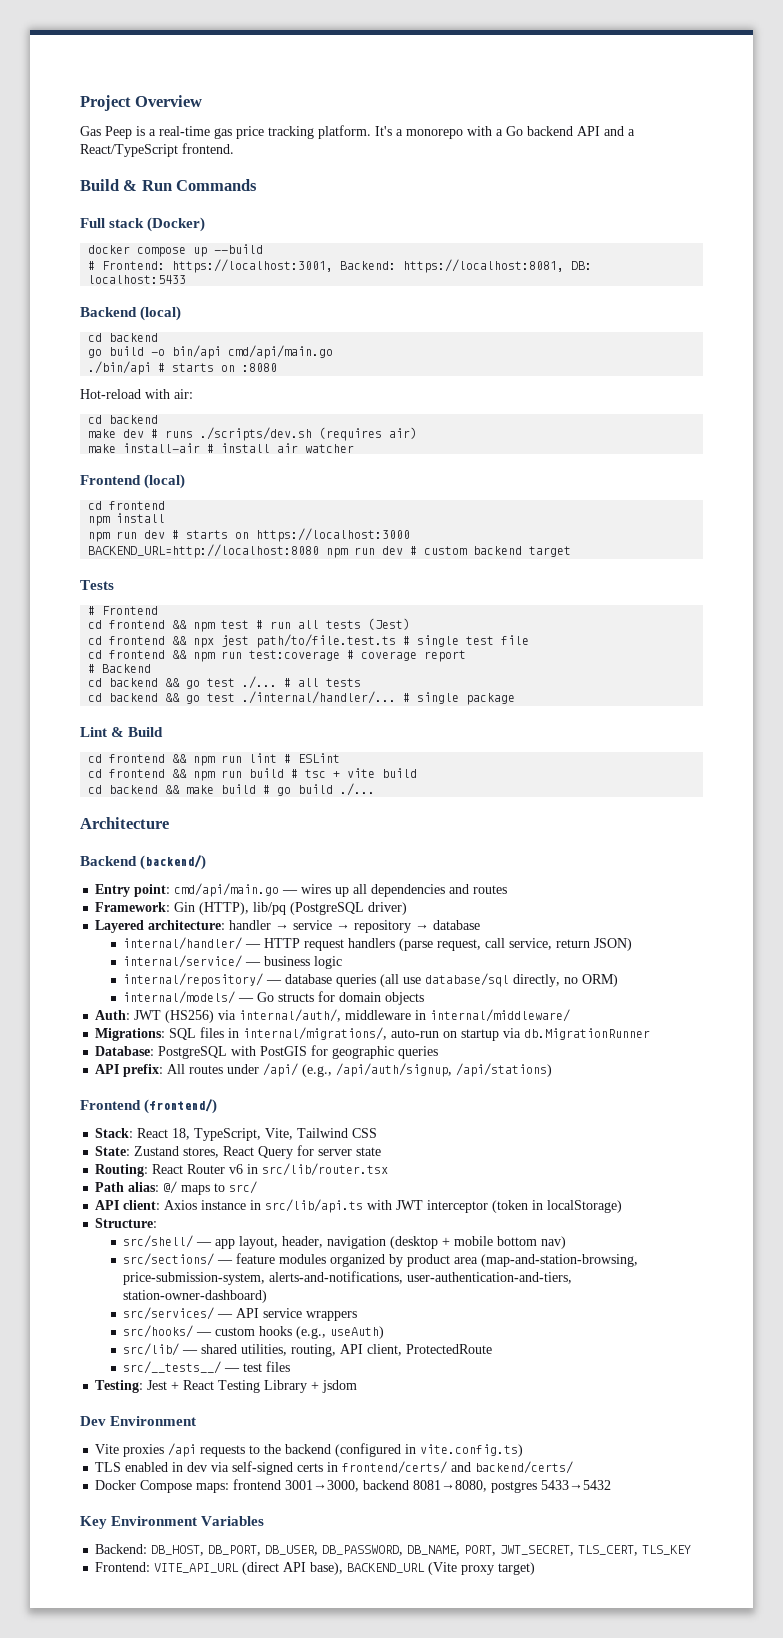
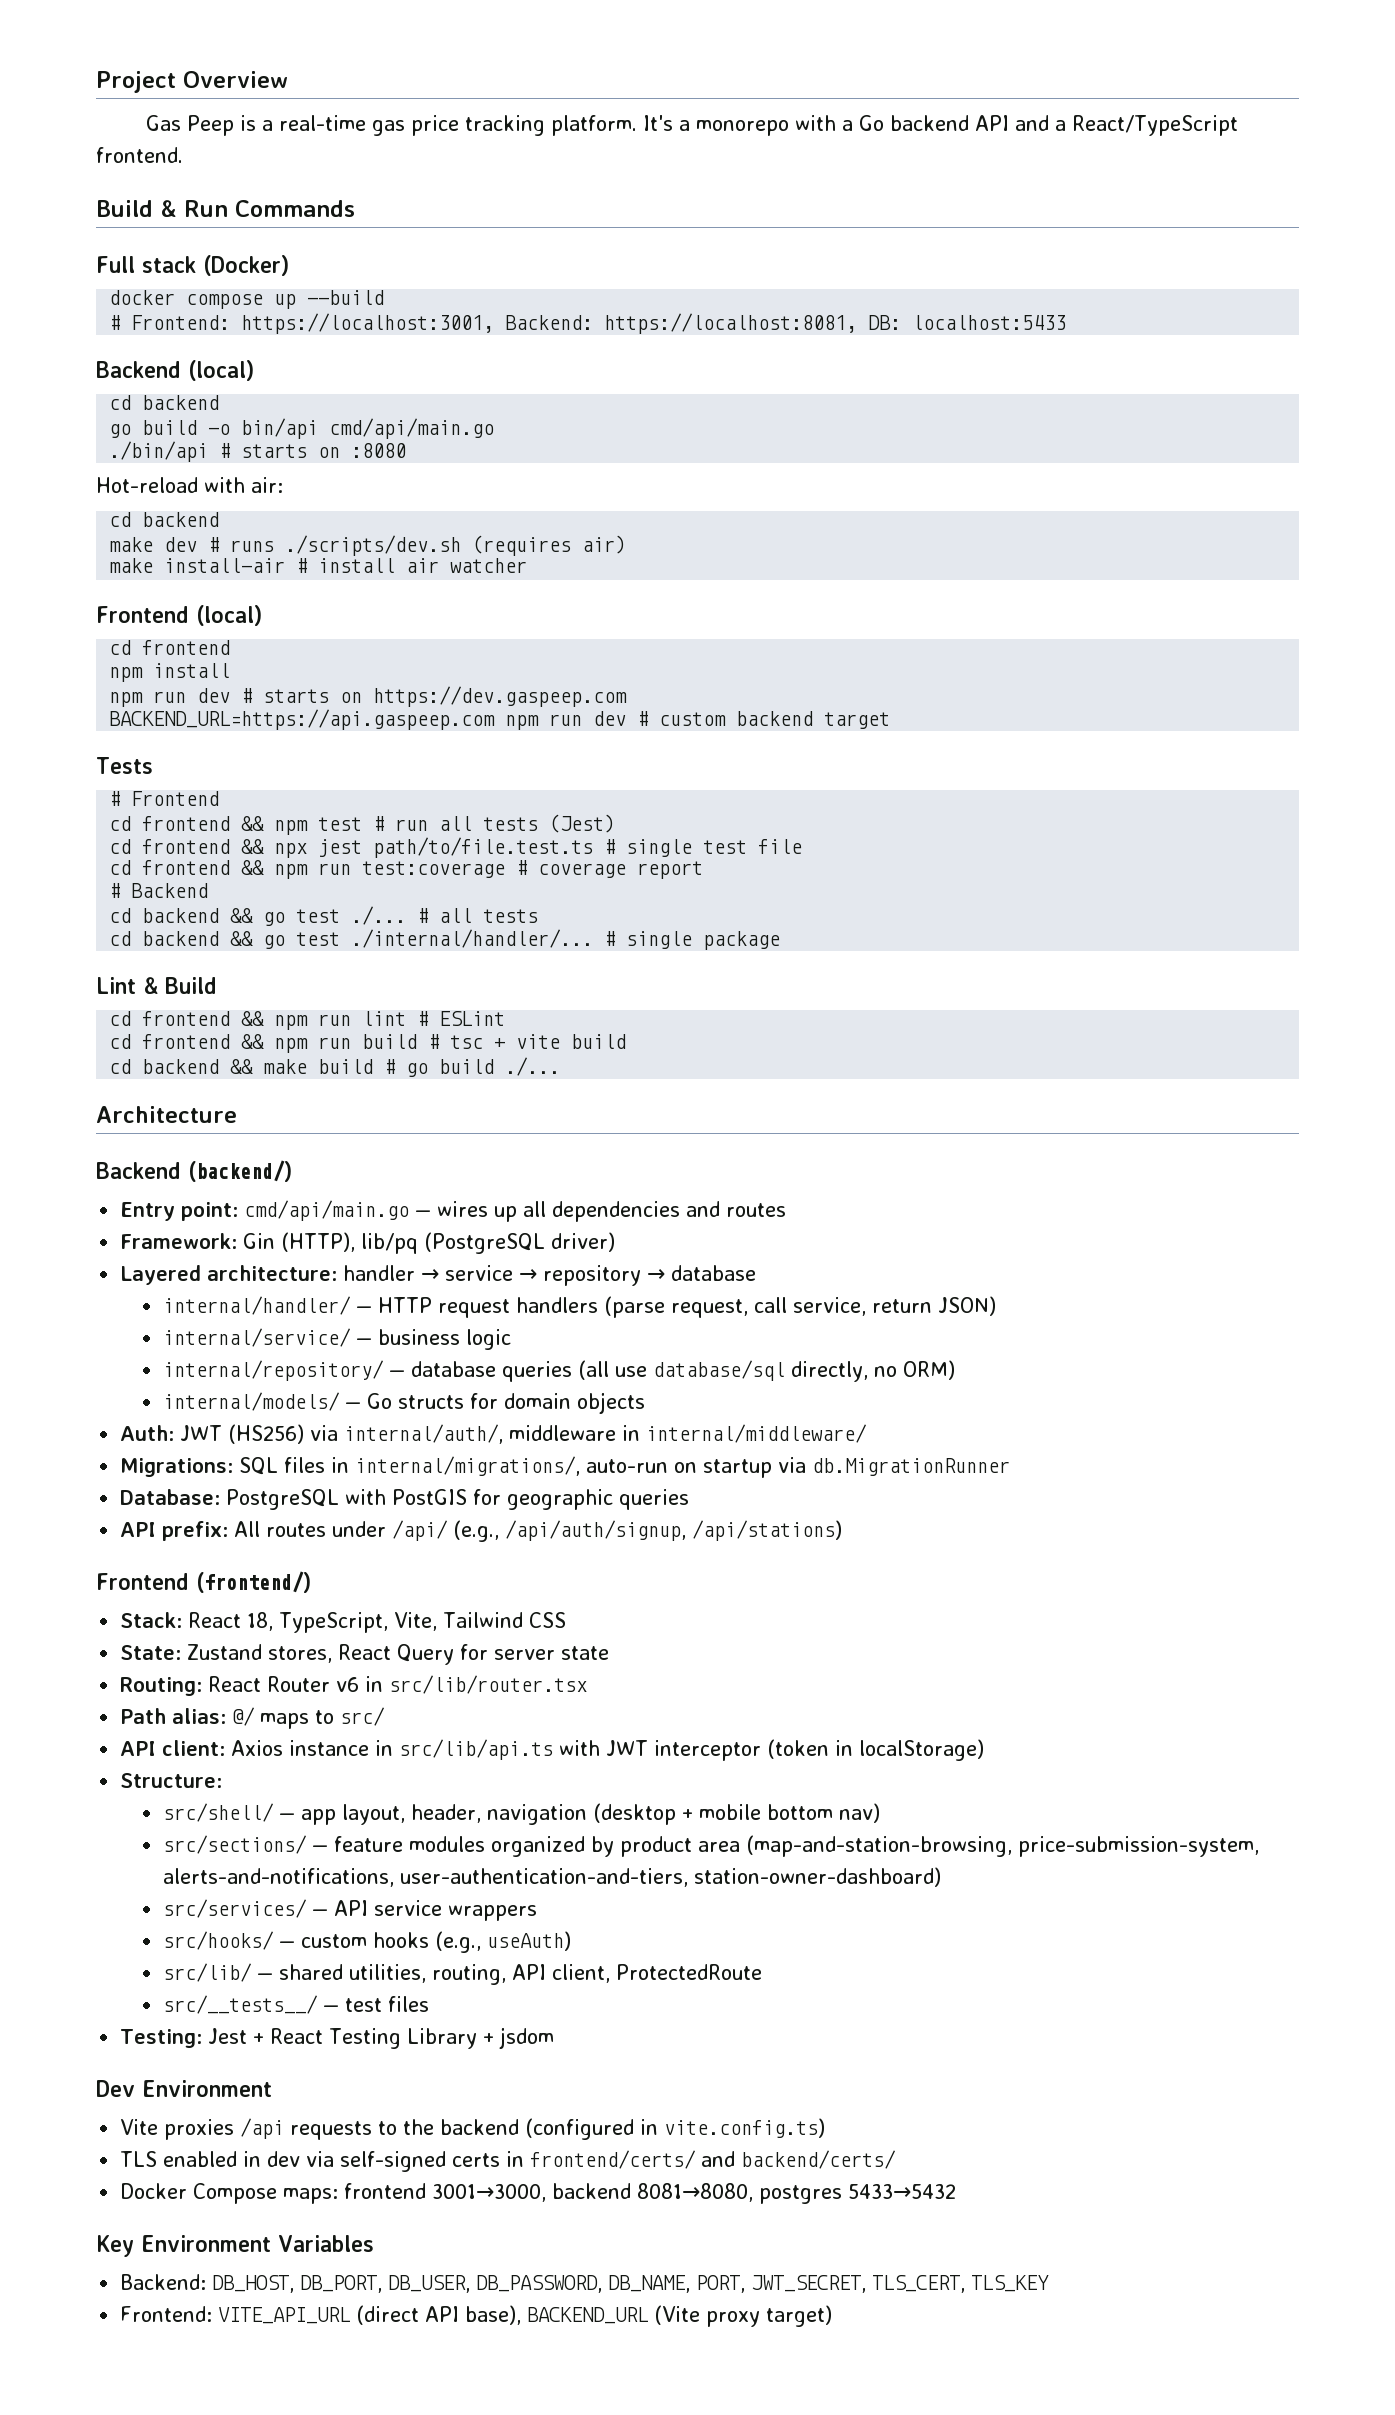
- npm run dev # starts on https://localhost:3000
- BACKEND_URL=http://localhost:8080 npm run dev # custom backend target
+ npm run dev # starts on https://dev.gaspeep.com
+ BACKEND_URL=https://api.gaspeep.com npm run dev # custom backend target

